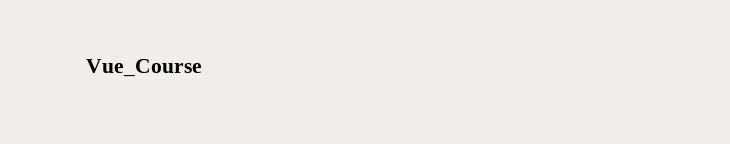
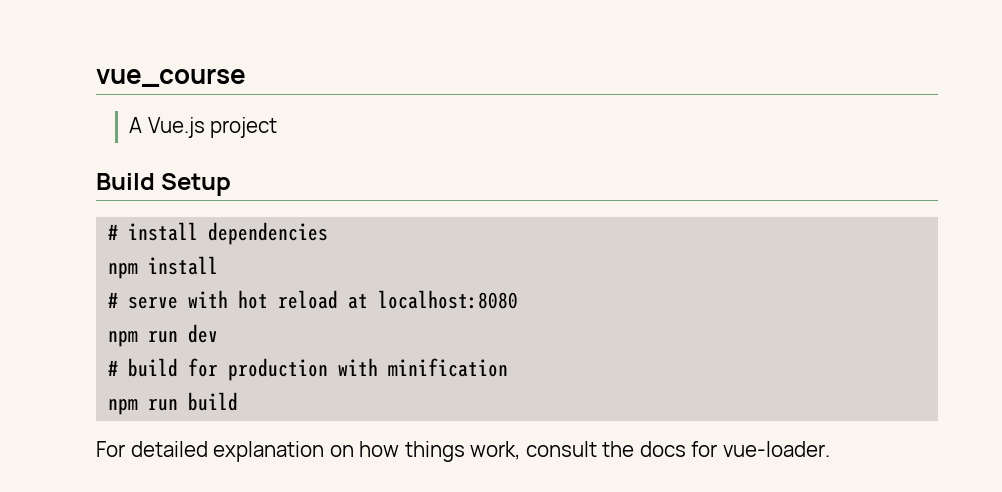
- Vue_Course
+ vue_course
+ A Vue.js project
+ Build Setup
+ # install dependencies
+ npm install
+ # serve with hot reload at localhost:8080
+ npm run dev
+ # build for production with minification
+ npm run build
+ For detailed explanation on how things work, consult the docs for vue-loader.

